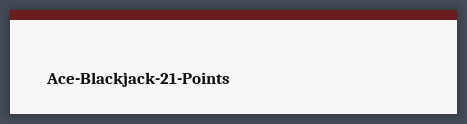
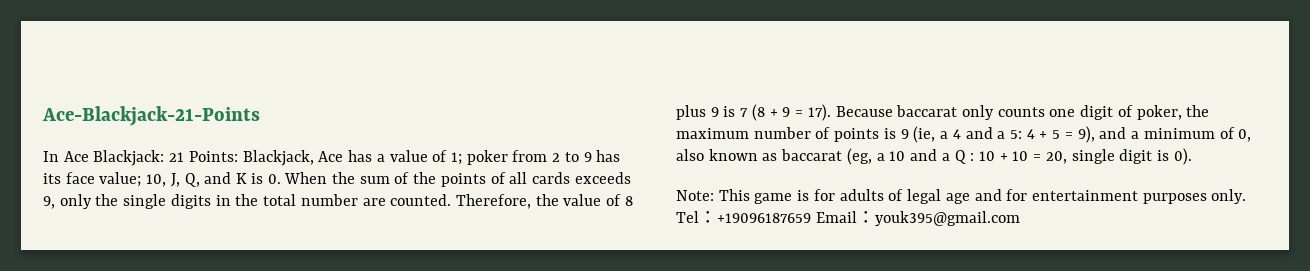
+ In Ace Blackjack: 21 Points: Blackjack, Ace has a value of 1; poker from 2 to 9 has its face value; 10, J, Q, and K is 0. When the sum of the points of all cards exceeds 9, only the single digits in the total number are counted. Therefore, the value of 8 plus 9 is 7 (8 + 9 = 17). Because baccarat only counts one digit of poker, the maximum number of points is 9 (ie, a 4 and a 5: 4 + 5 = 9), and a minimum of 0, also known as baccarat (eg, a 10 and a Q : 10 + 10 = 20, single digit is 0).
+ Note: This game is for adults of legal age and for entertainment purposes only. Tel：+19096187659 Email：youk395@gmail.com

